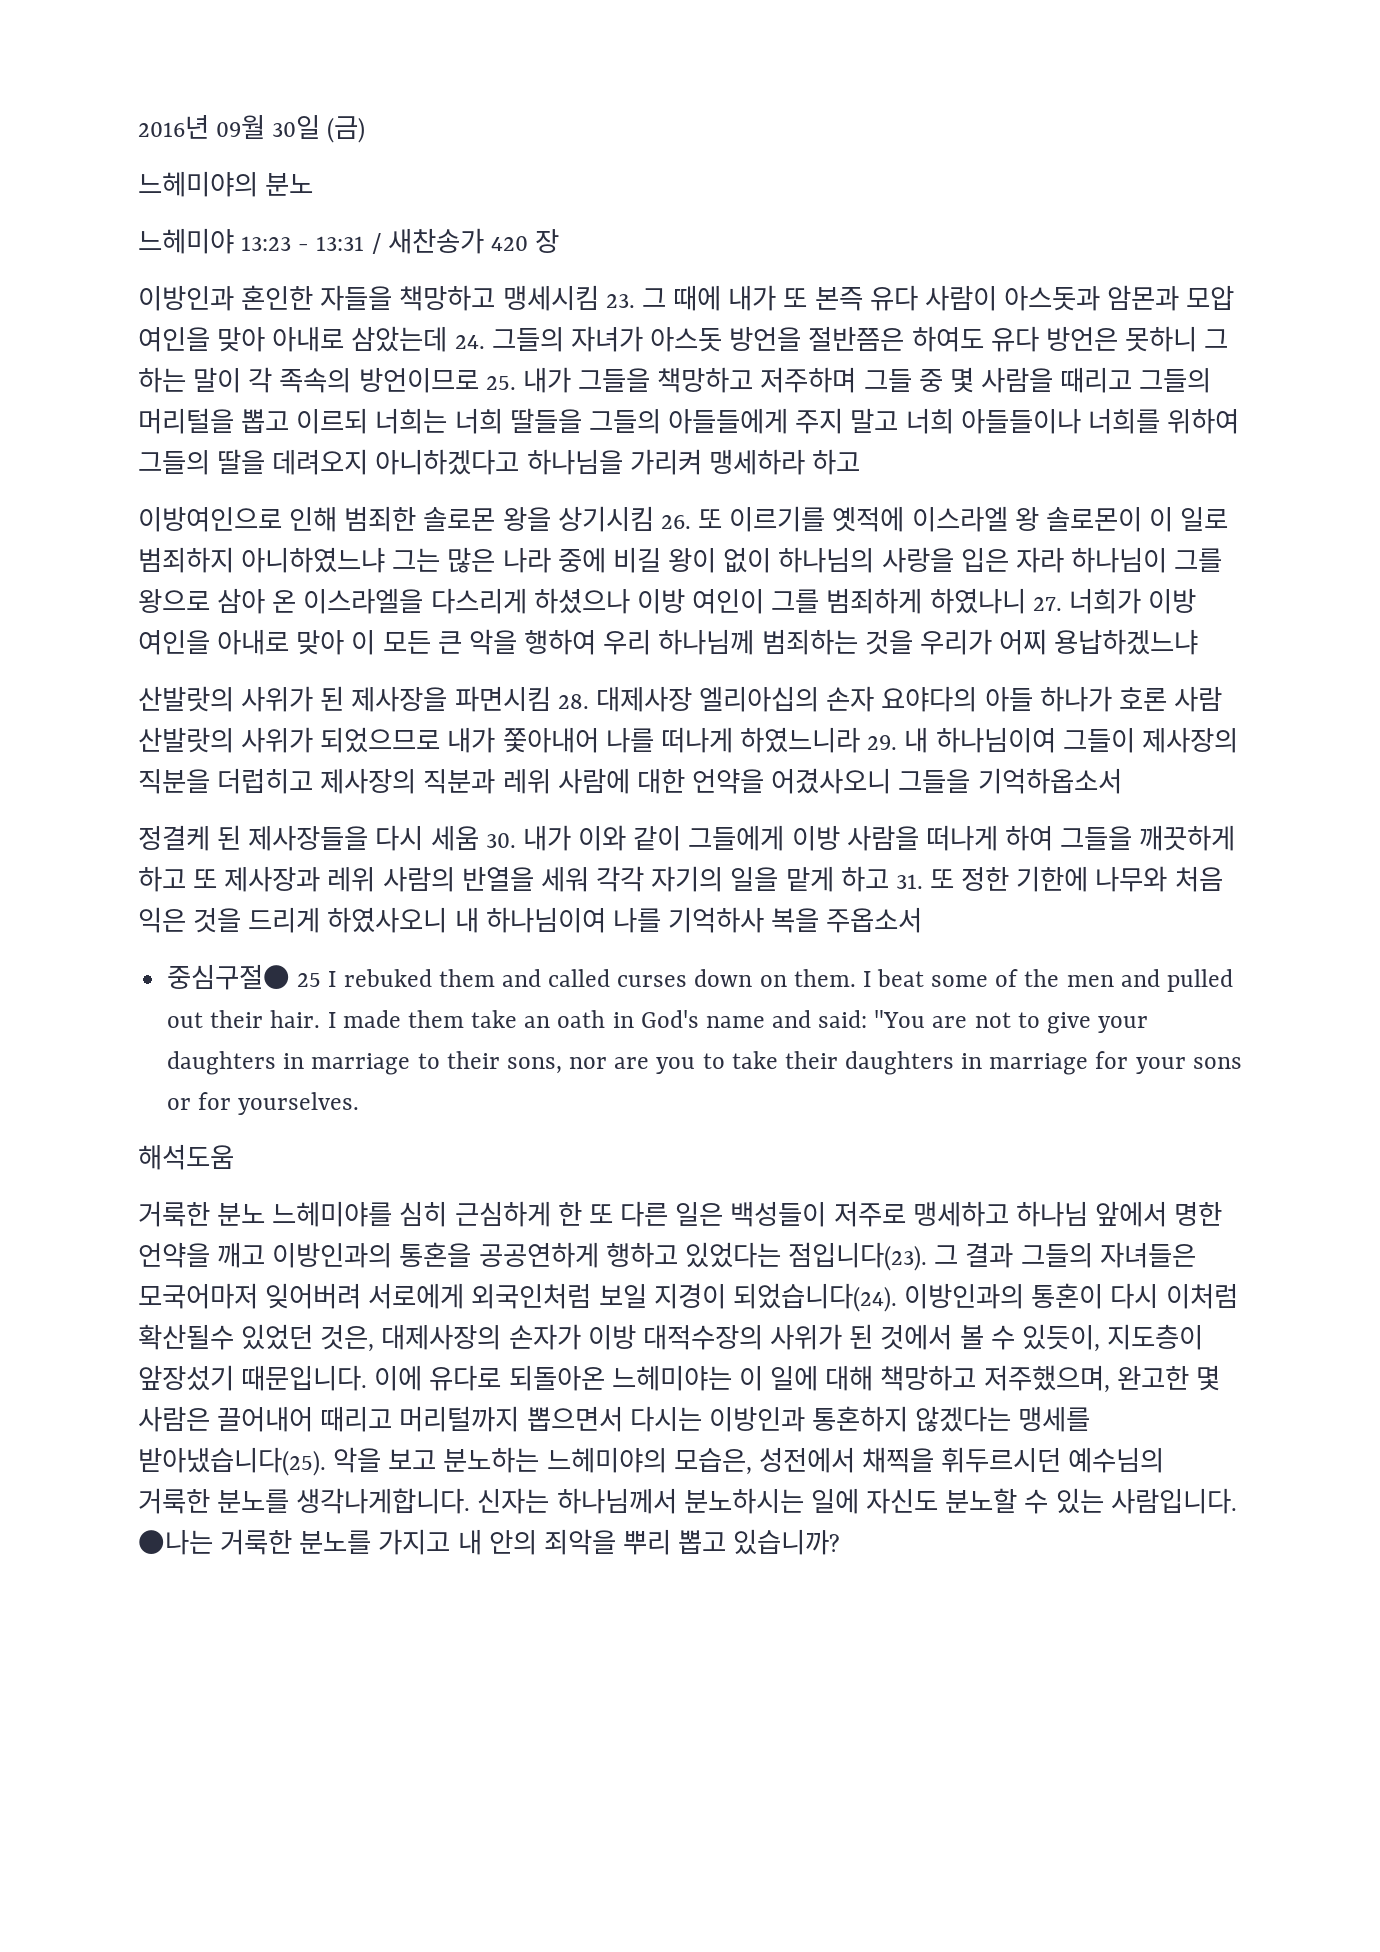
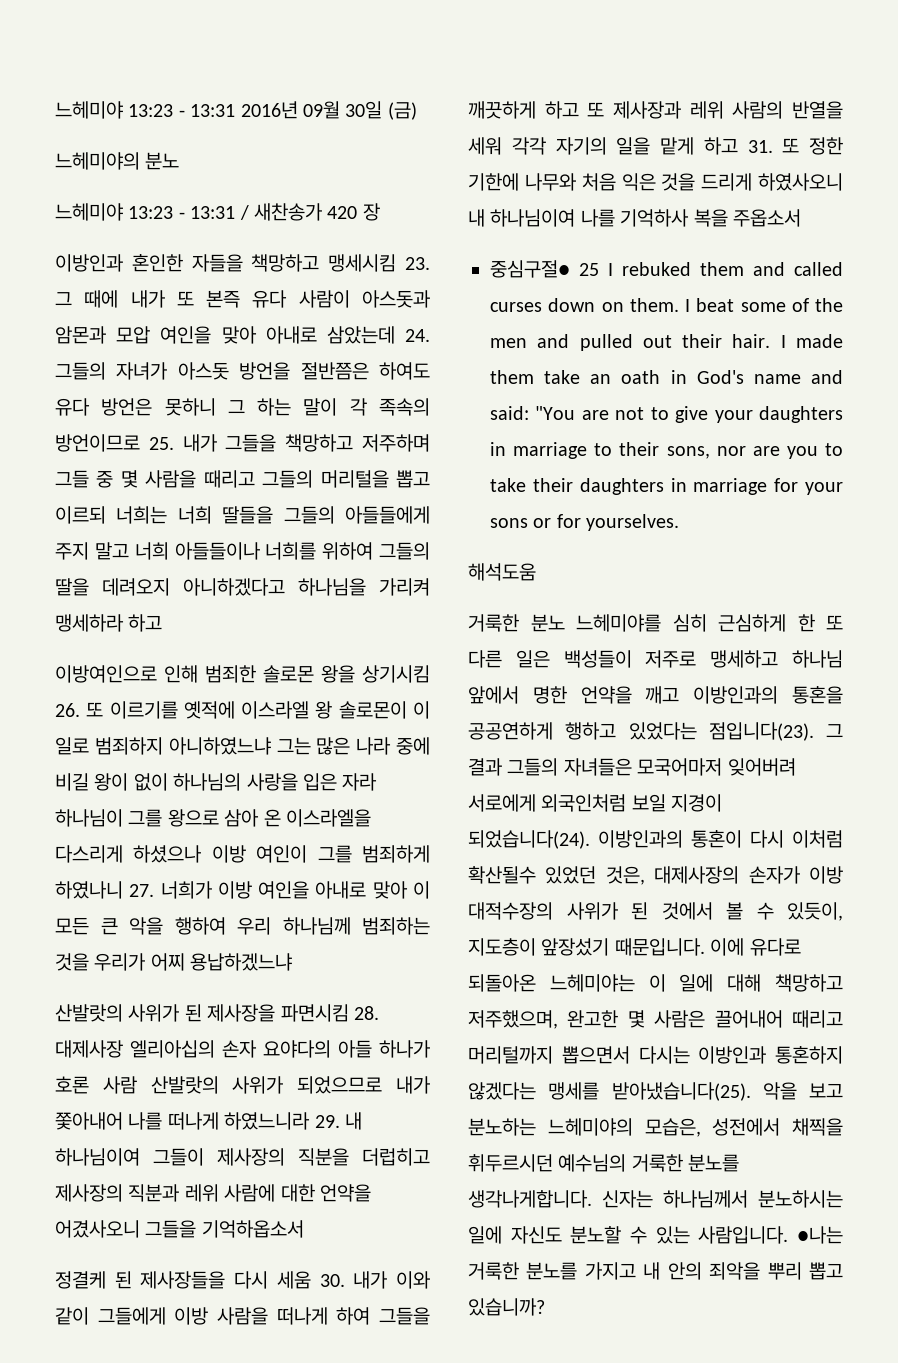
- 2016년 09월 30일 (금)
+ 느헤미야 13:23 - 13:31 2016년 09월 30일 (금)

